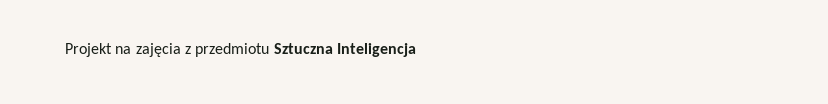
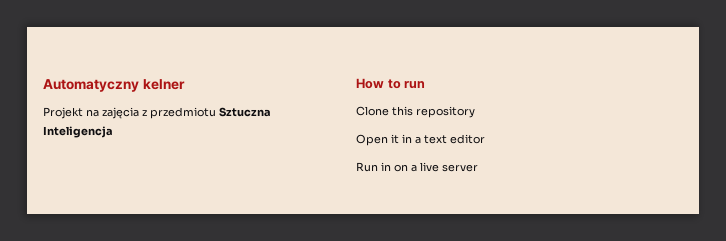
+ Automatyczny kelner
+ How to run
+ Clone this repository
+ Open it in a text editor
+ Run in on a live server

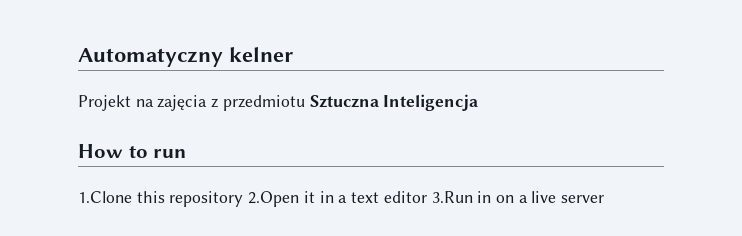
- Clone this repository
- Open it in a text editor
- Run in on a live server
+ 1.Clone this repository 2.Open it in a text editor 3.Run in on a live server

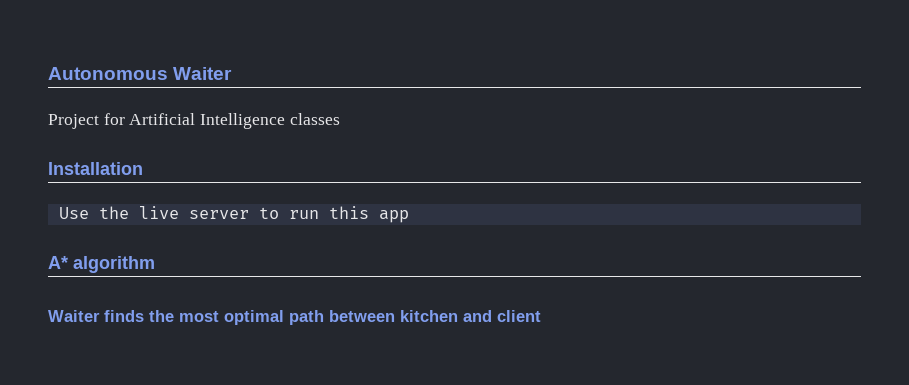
- Automatyczny kelner
- Projekt na zajęcia z przedmiotu Sztuczna Inteligencja
- How to run
- 1.Clone this repository 2.Open it in a text editor 3.Run in on a live server
+ Autonomous Waiter
+ Project for Artificial Intelligence classes
+ Installation
+ Use the live server to run this app
+ A* algorithm
+ Waiter finds the most optimal path between kitchen and client

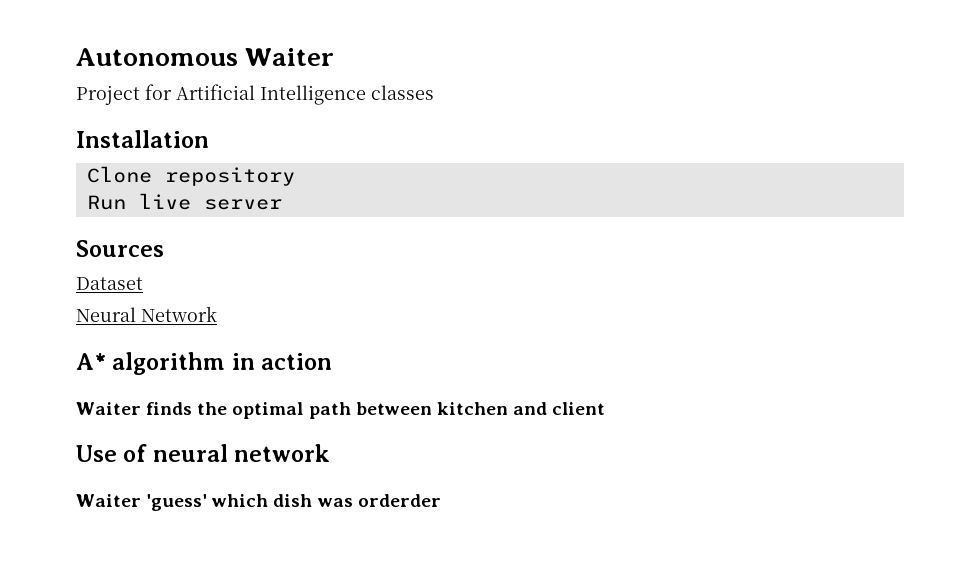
- Use the live server to run this app
+ Clone repository
+ Run live server
+ Sources
+ Dataset
+ Neural Network
- A* algorithm
+ A* algorithm in action
- Waiter finds the most optimal path between kitchen and client
+ Waiter finds the optimal path between kitchen and client
+ Use of neural network
+ Waiter 'guess' which dish was orderder

